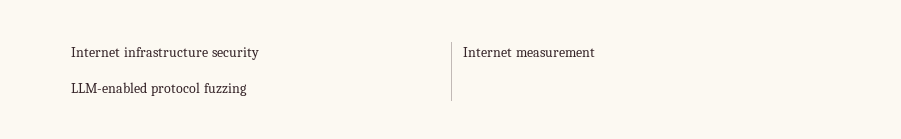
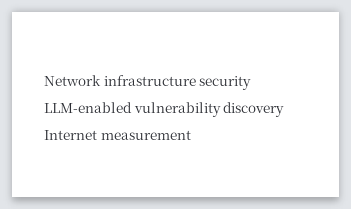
- Internet infrastructure security
+ Network infrastructure security
- LLM-enabled protocol fuzzing
+ LLM-enabled vulnerability discovery

